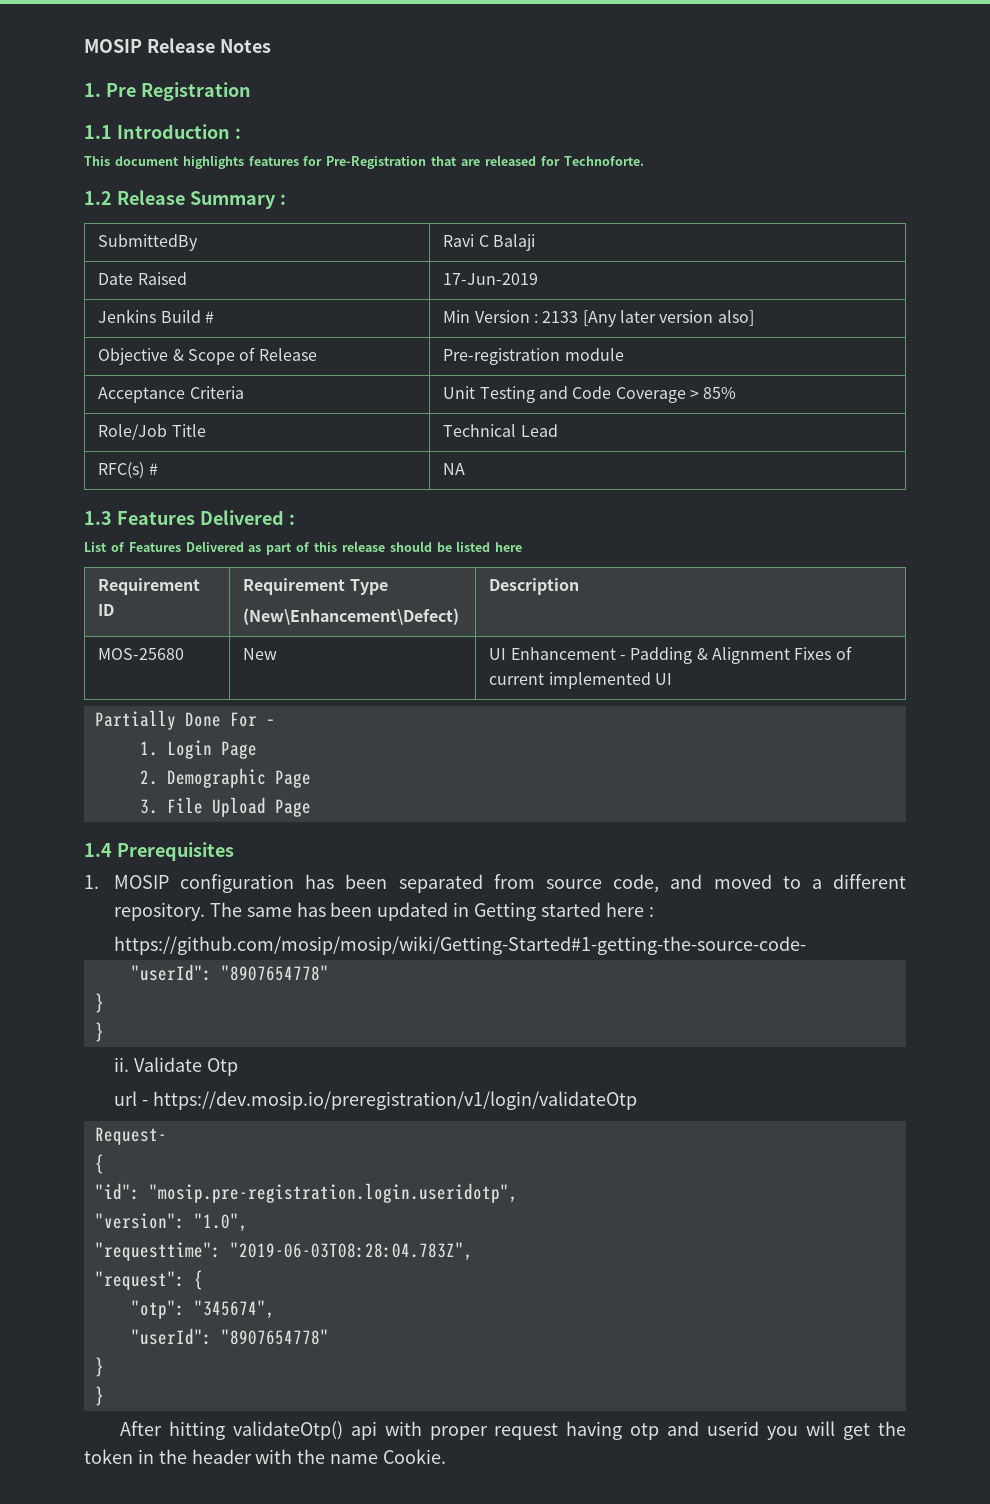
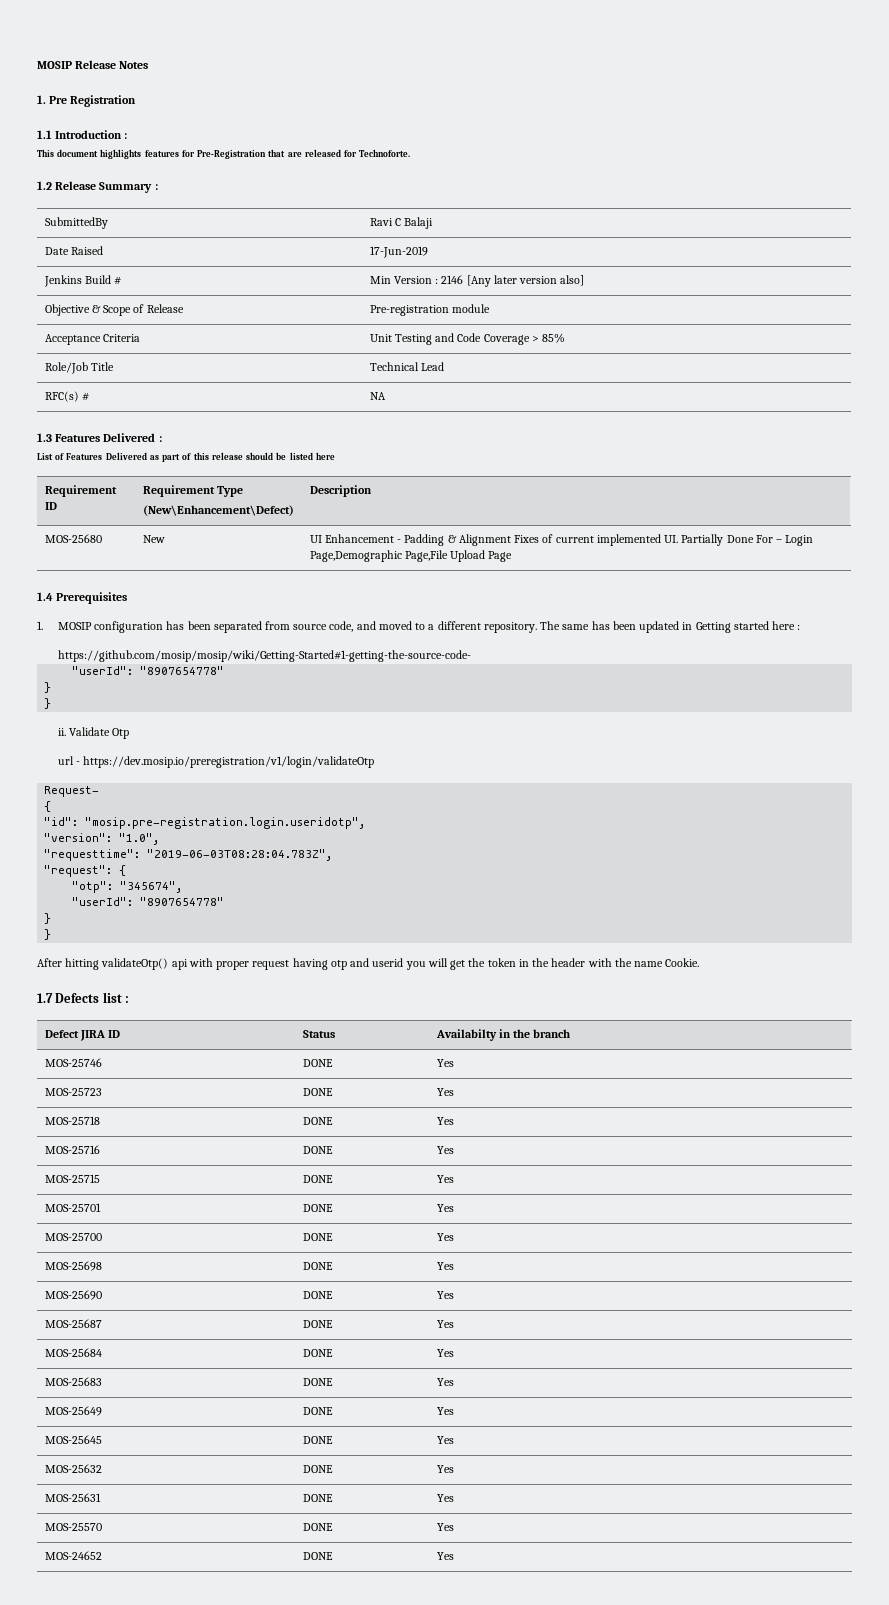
- Jenkins Build # | Min Version : 2133 [Any later version also]
+ Jenkins Build # | Min Version : 2146 [Any later version also]
- MOS-25680 | New | UI Enhancement - Padding & Alignment Fixes of current implemented UI
- Partially Done For –
- 1. Login Page
- 2. Demographic Page
- 3. File Upload Page
+ MOS-25680 | New | UI Enhancement - Padding & Alignment Fixes of current implemented UI. Partially Done For – Login Page,Demographic Page,File Upload Page
+ 1.7 Defects list :
+ Defect JIRA ID | Status | Availabilty in the branch
+ MOS-25746 | DONE | Yes
+ MOS-25723 | DONE | Yes
+ MOS-25718 | DONE | Yes
+ MOS-25716 | DONE | Yes
+ MOS-25715 | DONE | Yes
+ MOS-25701 | DONE | Yes
+ MOS-25700 | DONE | Yes
+ MOS-25698 | DONE | Yes
+ MOS-25690 | DONE | Yes
+ MOS-25687 | DONE | Yes
+ MOS-25684 | DONE | Yes
+ MOS-25683 | DONE | Yes
+ MOS-25649 | DONE | Yes
+ MOS-25645 | DONE | Yes
+ MOS-25632 | DONE | Yes
+ MOS-25631 | DONE | Yes
+ MOS-25570 | DONE | Yes
+ MOS-24652 | DONE | Yes

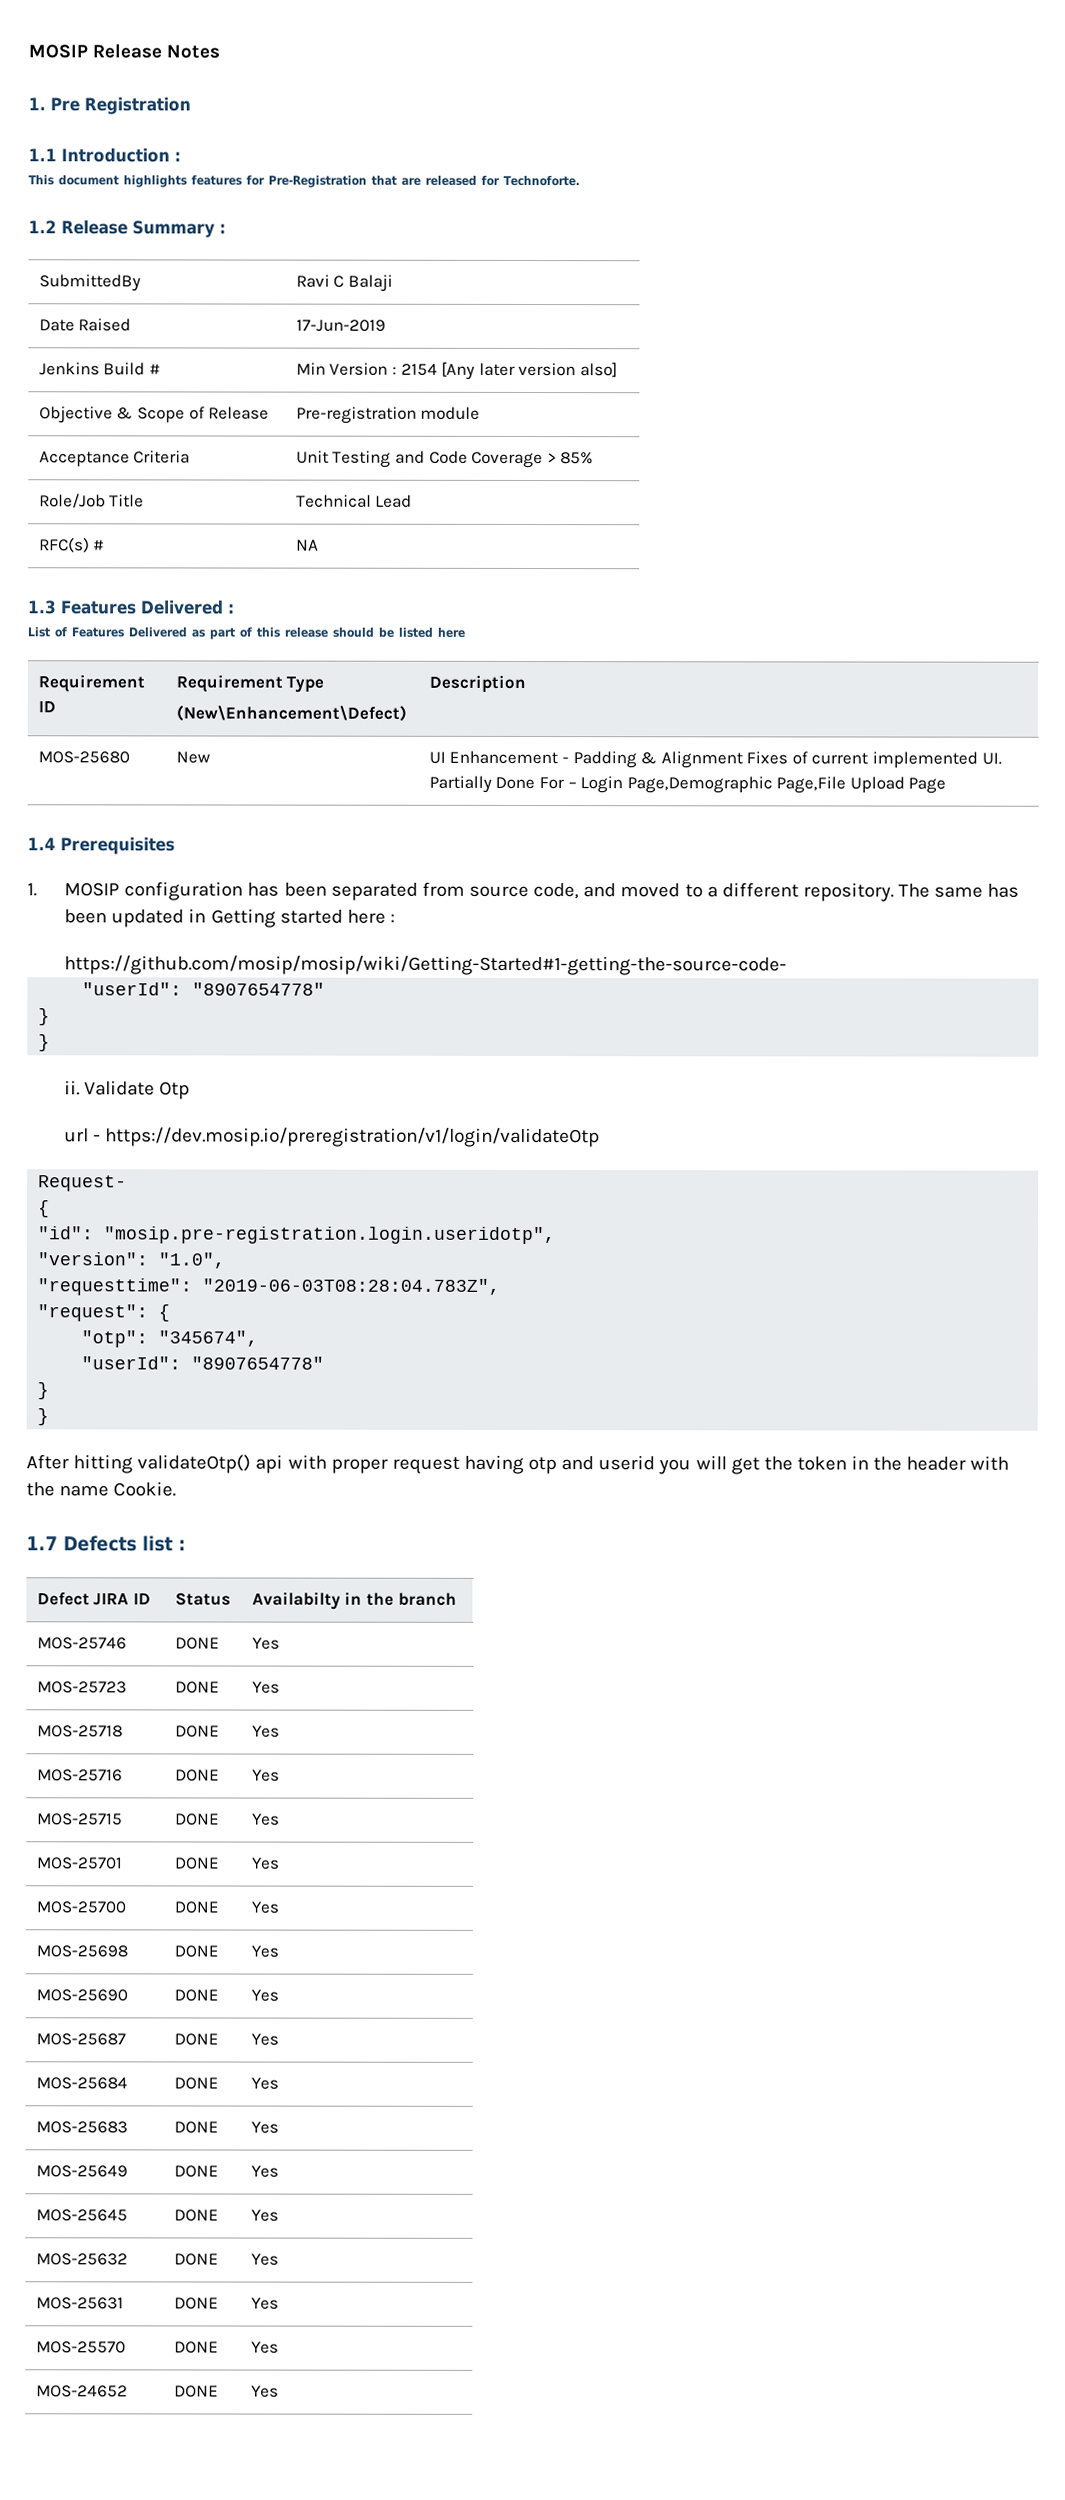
- Jenkins Build # | Min Version : 2146 [Any later version also]
+ Jenkins Build # | Min Version : 2154 [Any later version also]

